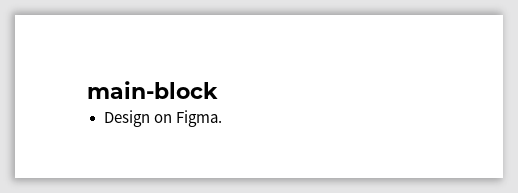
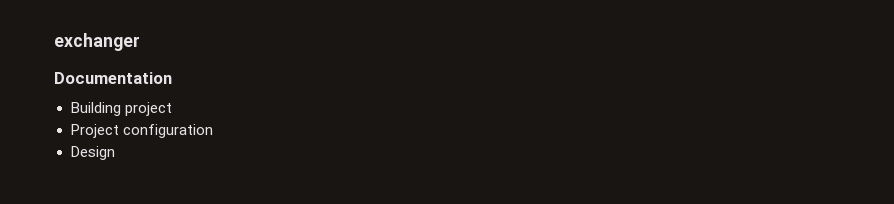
- main-block
+ exchanger
+ Documentation
+ Building project
+ Project configuration
- Design on Figma.
+ Design

